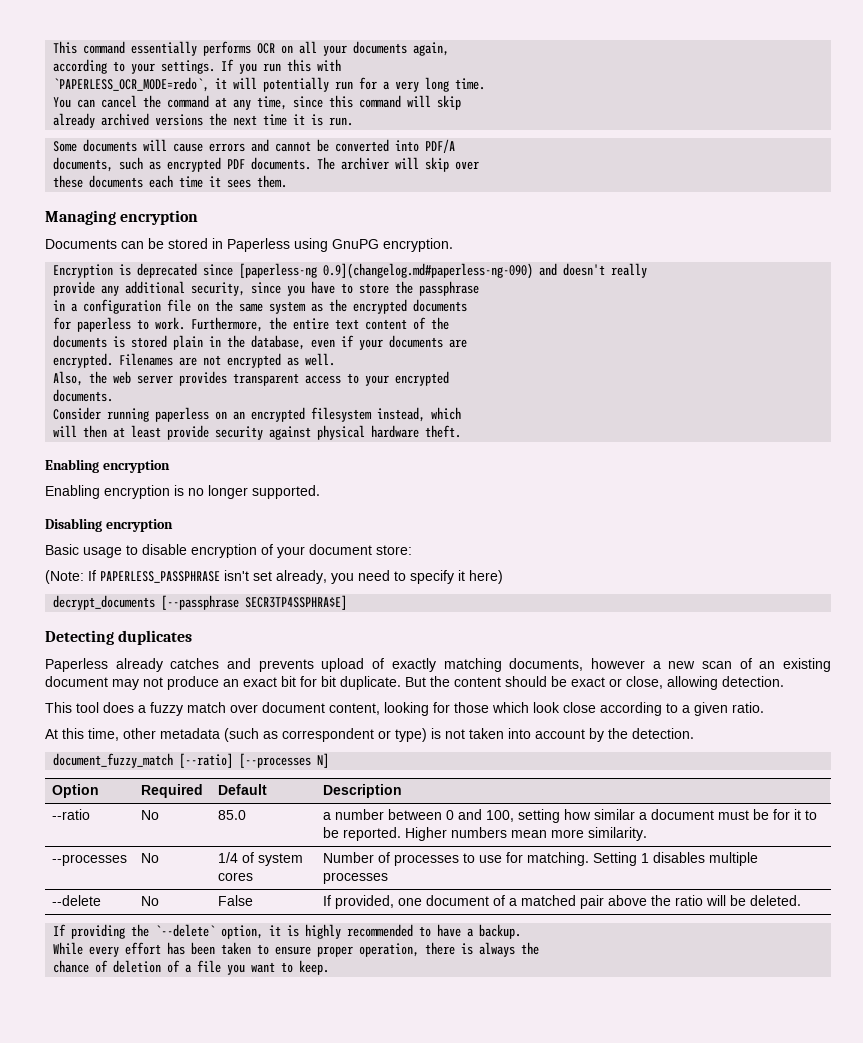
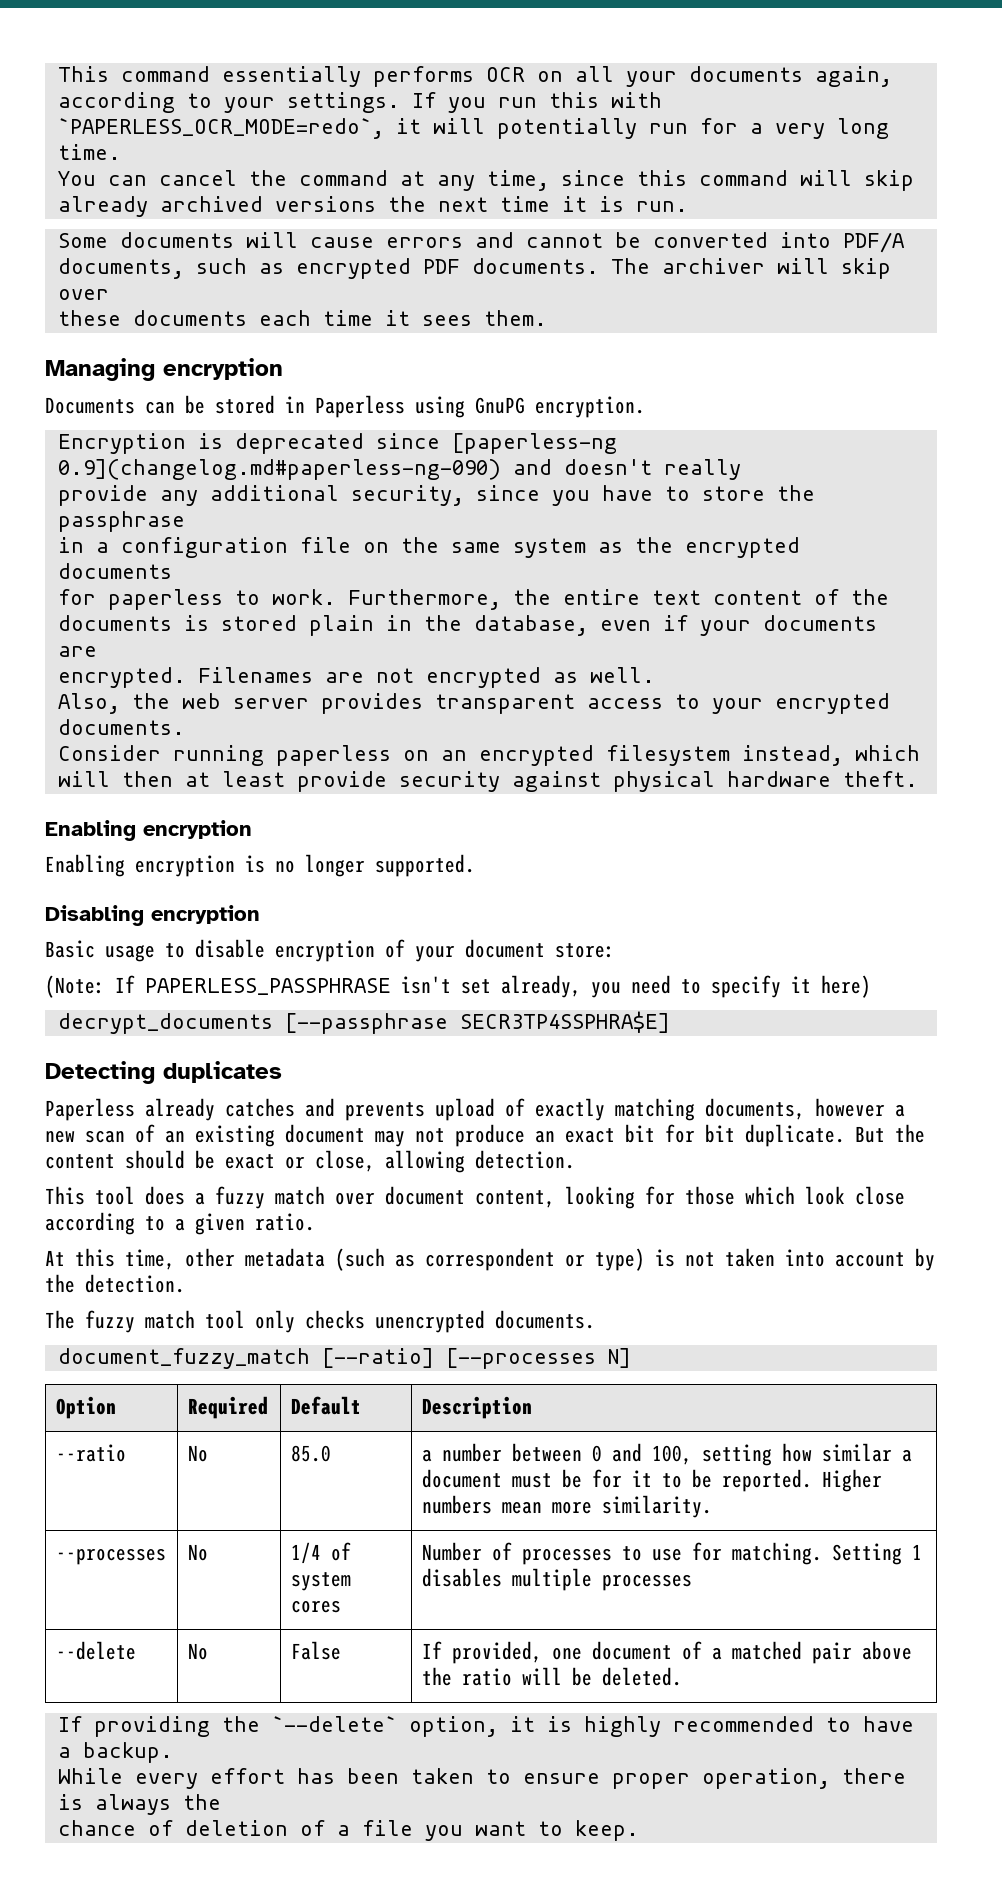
+ The fuzzy match tool only checks unencrypted documents.

